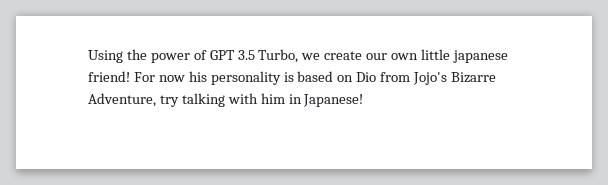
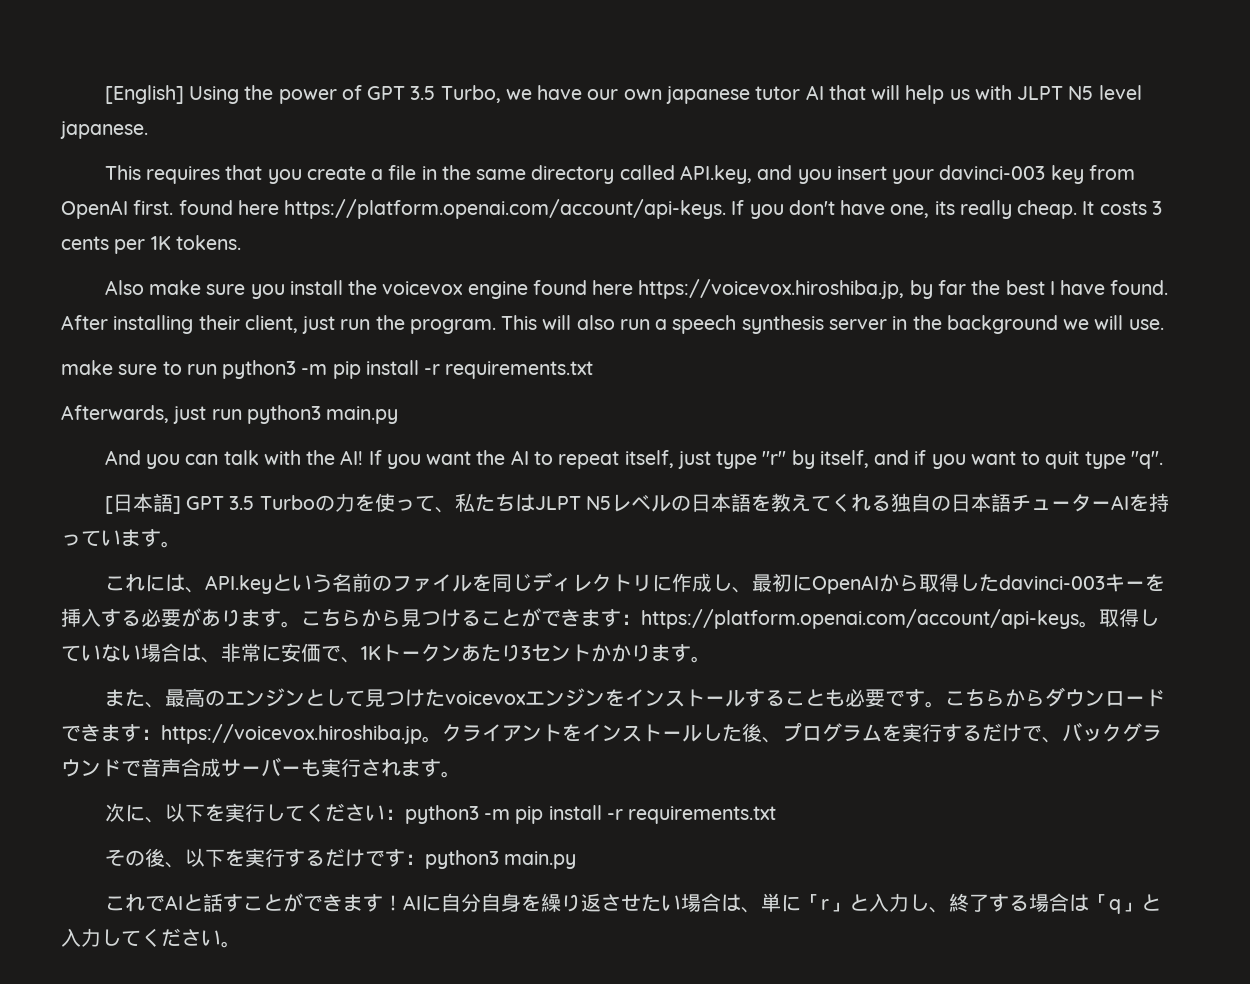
- Using the power of GPT 3.5 Turbo, we create our own little japanese friend! For now his personality is based on Dio from Jojo's Bizarre Adventure, try talking with him in Japanese!
+ [English] Using the power of GPT 3.5 Turbo, we have our own japanese tutor AI that will help us with JLPT N5 level japanese.
+ This requires that you create a file in the same directory called API.key, and you insert your davinci-003 key from OpenAI first. found here https://platform.openai.com/account/api-keys. If you don't have one, its really cheap. It costs 3 cents per 1K tokens.
+ Also make sure you install the voicevox engine found here https://voicevox.hiroshiba.jp, by far the best I have found. After installing their client, just run the program. This will also run a speech synthesis server in the background we will use.
+ make sure to run python3 -m pip install -r requirements.txt
+ Afterwards, just run python3 main.py
+ And you can talk with the AI! If you want the AI to repeat itself, just type "r" by itself, and if you want to quit type "q".
+ [日本語] GPT 3.5 Turboの力を使って、私たちはJLPT N5レベルの日本語を教えてくれる独自の日本語チューターAIを持っています。
+ これには、API.keyという名前のファイルを同じディレクトリに作成し、最初にOpenAIから取得したdavinci-003キーを挿入する必要があります。こちらから見つけることができます：https://platform.openai.com/account/api-keys。取得していない場合は、非常に安価で、1Kトークンあたり3セントかかります。
+ また、最高のエンジンとして見つけたvoicevoxエンジンをインストールすることも必要です。こちらからダウンロードできます：https://voicevox.hiroshiba.jp。クライアントをインストールした後、プログラムを実行するだけで、バックグラウンドで音声合成サーバーも実行されます。
+ 次に、以下を実行してください：python3 -m pip install -r requirements.txt
+ その後、以下を実行するだけです：python3 main.py
+ これでAIと話すことができます！AIに自分自身を繰り返させたい場合は、単に「r」と入力し、終了する場合は「q」と入力してください。

